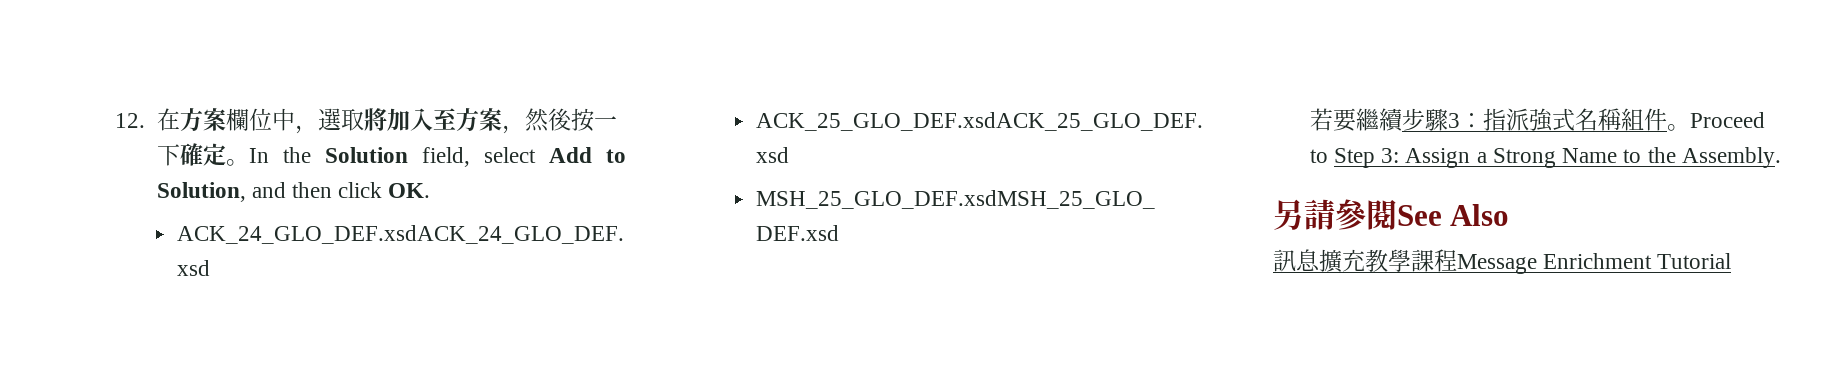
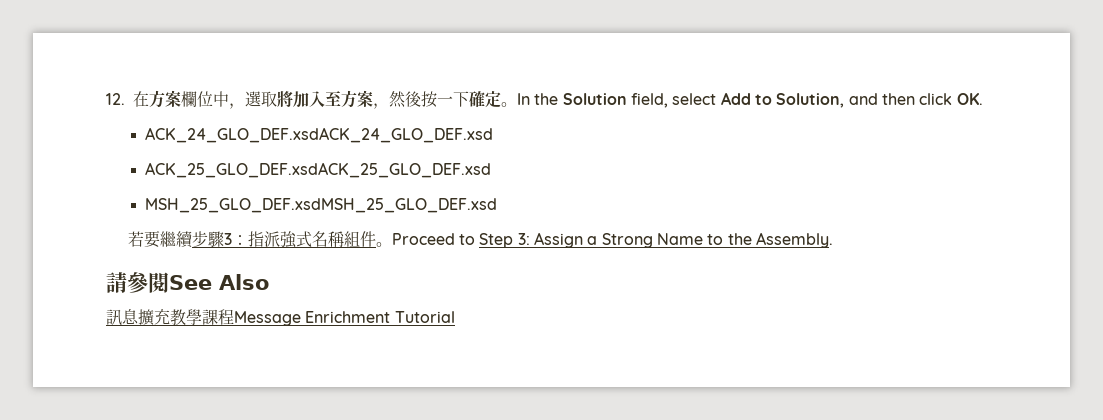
- 另請參閱See Also
+ 請參閱See Also

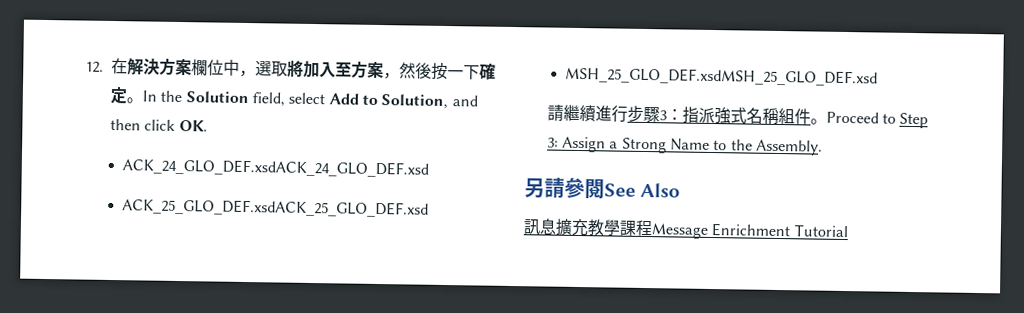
- 12.在方案欄位中，選取將加入至方案，然後按一下確定。
+ 12.在解決方案欄位中，選取將加入至方案，然後按一下確定。
- 若要繼續步驟3：指派強式名稱組件。
+ 請繼續進行步驟3：指派強式名稱組件。
- 請參閱See Also
+ 另請參閱See Also

